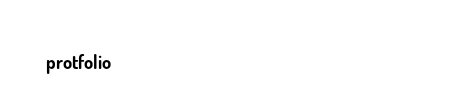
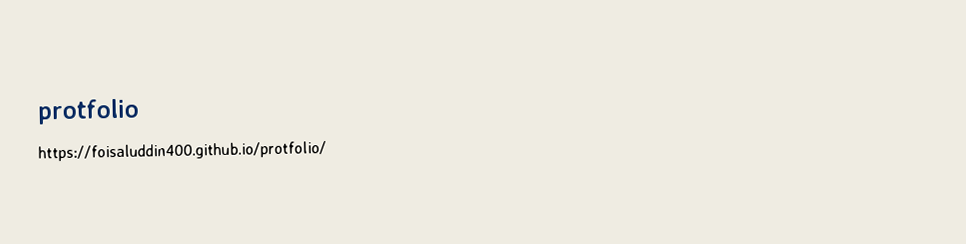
+ https://foisaluddin400.github.io/protfolio/

